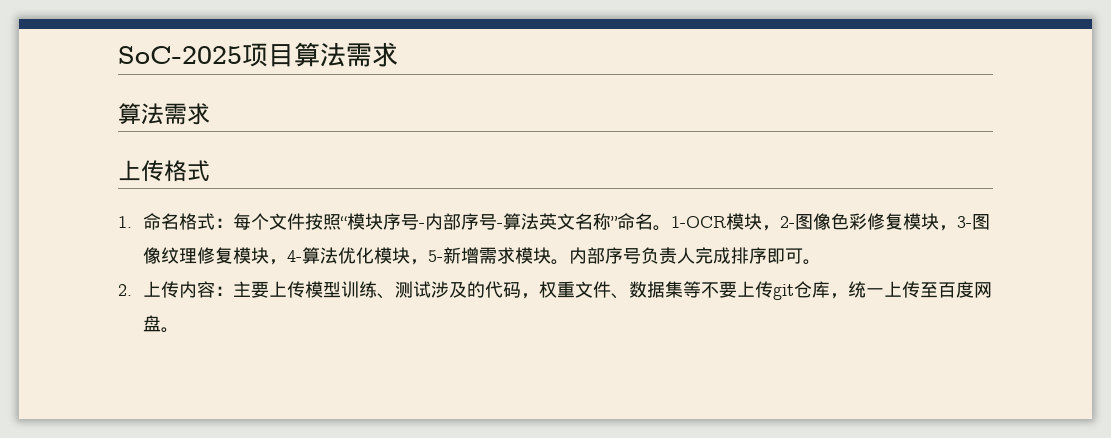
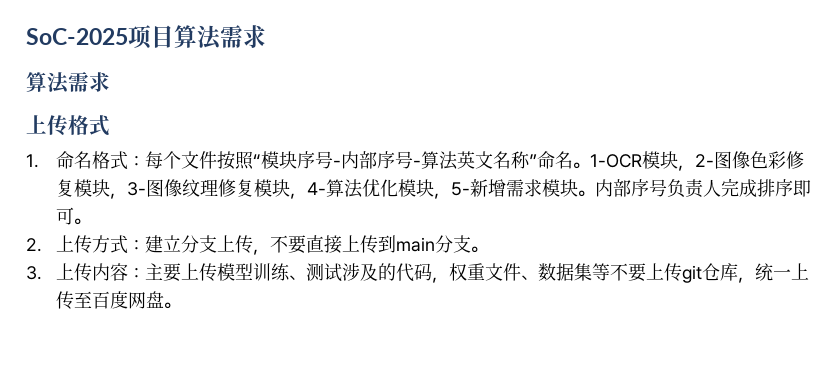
- 2.上传内容：主要上传模型训练、测试涉及的代码，权重文件、数据集等不要上传git仓库，统一上传至百度网盘。
+ 2.上传方式：建立分支上传，不要直接上传到main分支。
+ 3.上传内容：主要上传模型训练、测试涉及的代码，权重文件、数据集等不要上传git仓库，统一上传至百度网盘。

